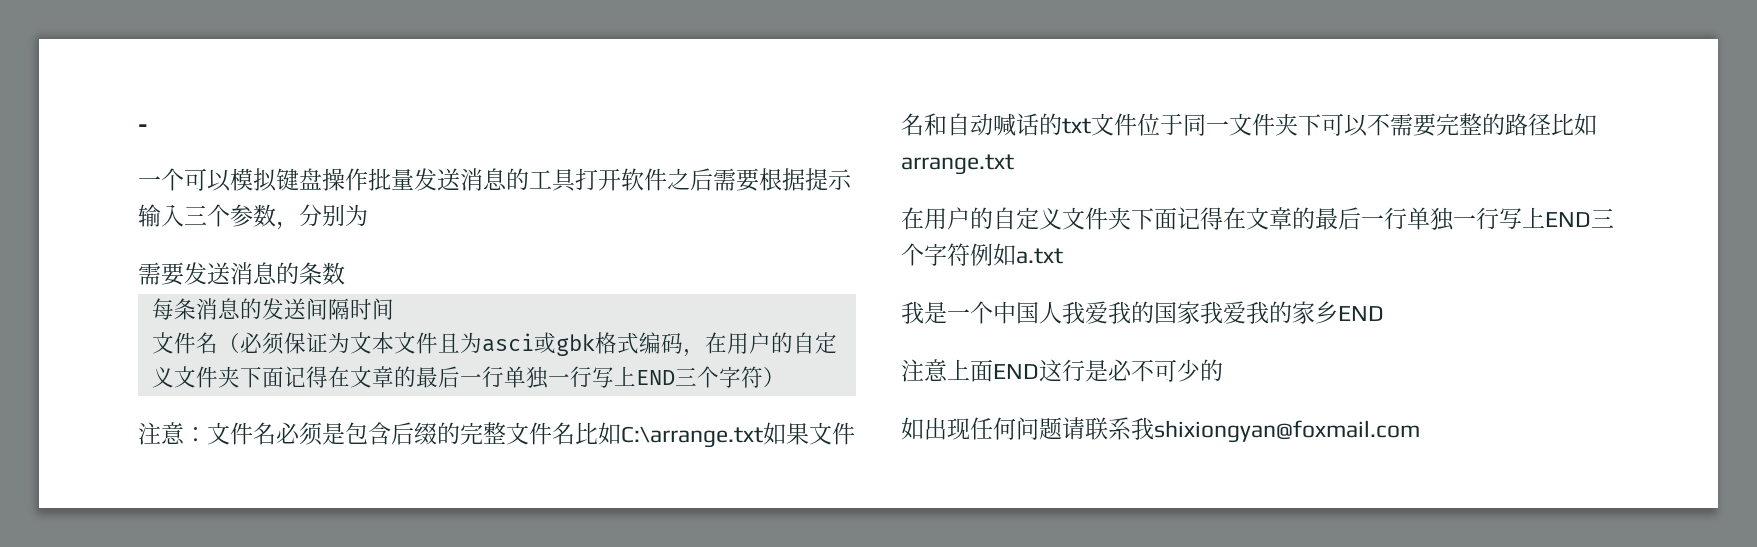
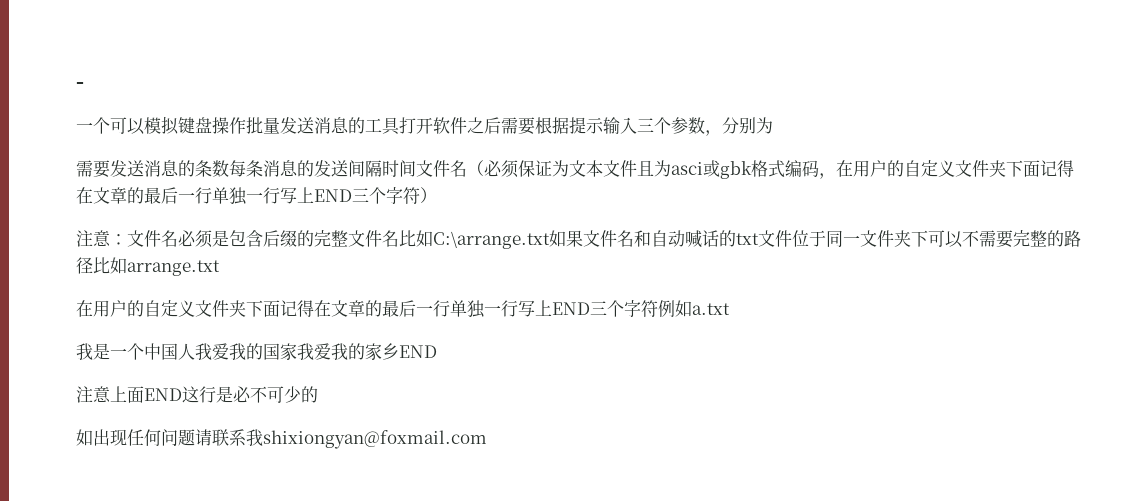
- 需要发送消息的条数
- 每条消息的发送间隔时间
- 文件名（必须保证为文本文件且为asci或gbk格式编码，在用户的自定义文件夹下面记得在文章的最后一行单独一行写上END三个字符）
+ 需要发送消息的条数每条消息的发送间隔时间文件名（必须保证为文本文件且为asci或gbk格式编码，在用户的自定义文件夹下面记得在文章的最后一行单独一行写上END三个字符）

